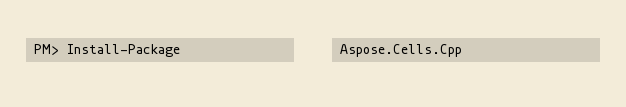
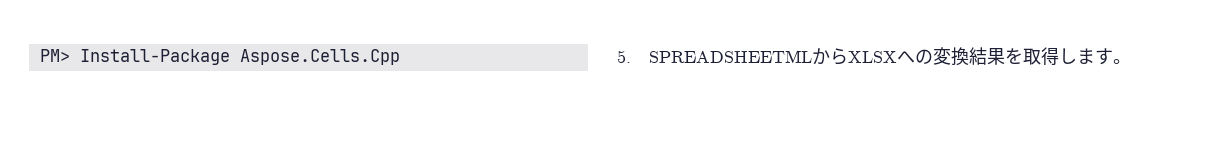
+ 5. SPREADSHEETMLからXLSXへの変換結果を取得します。

